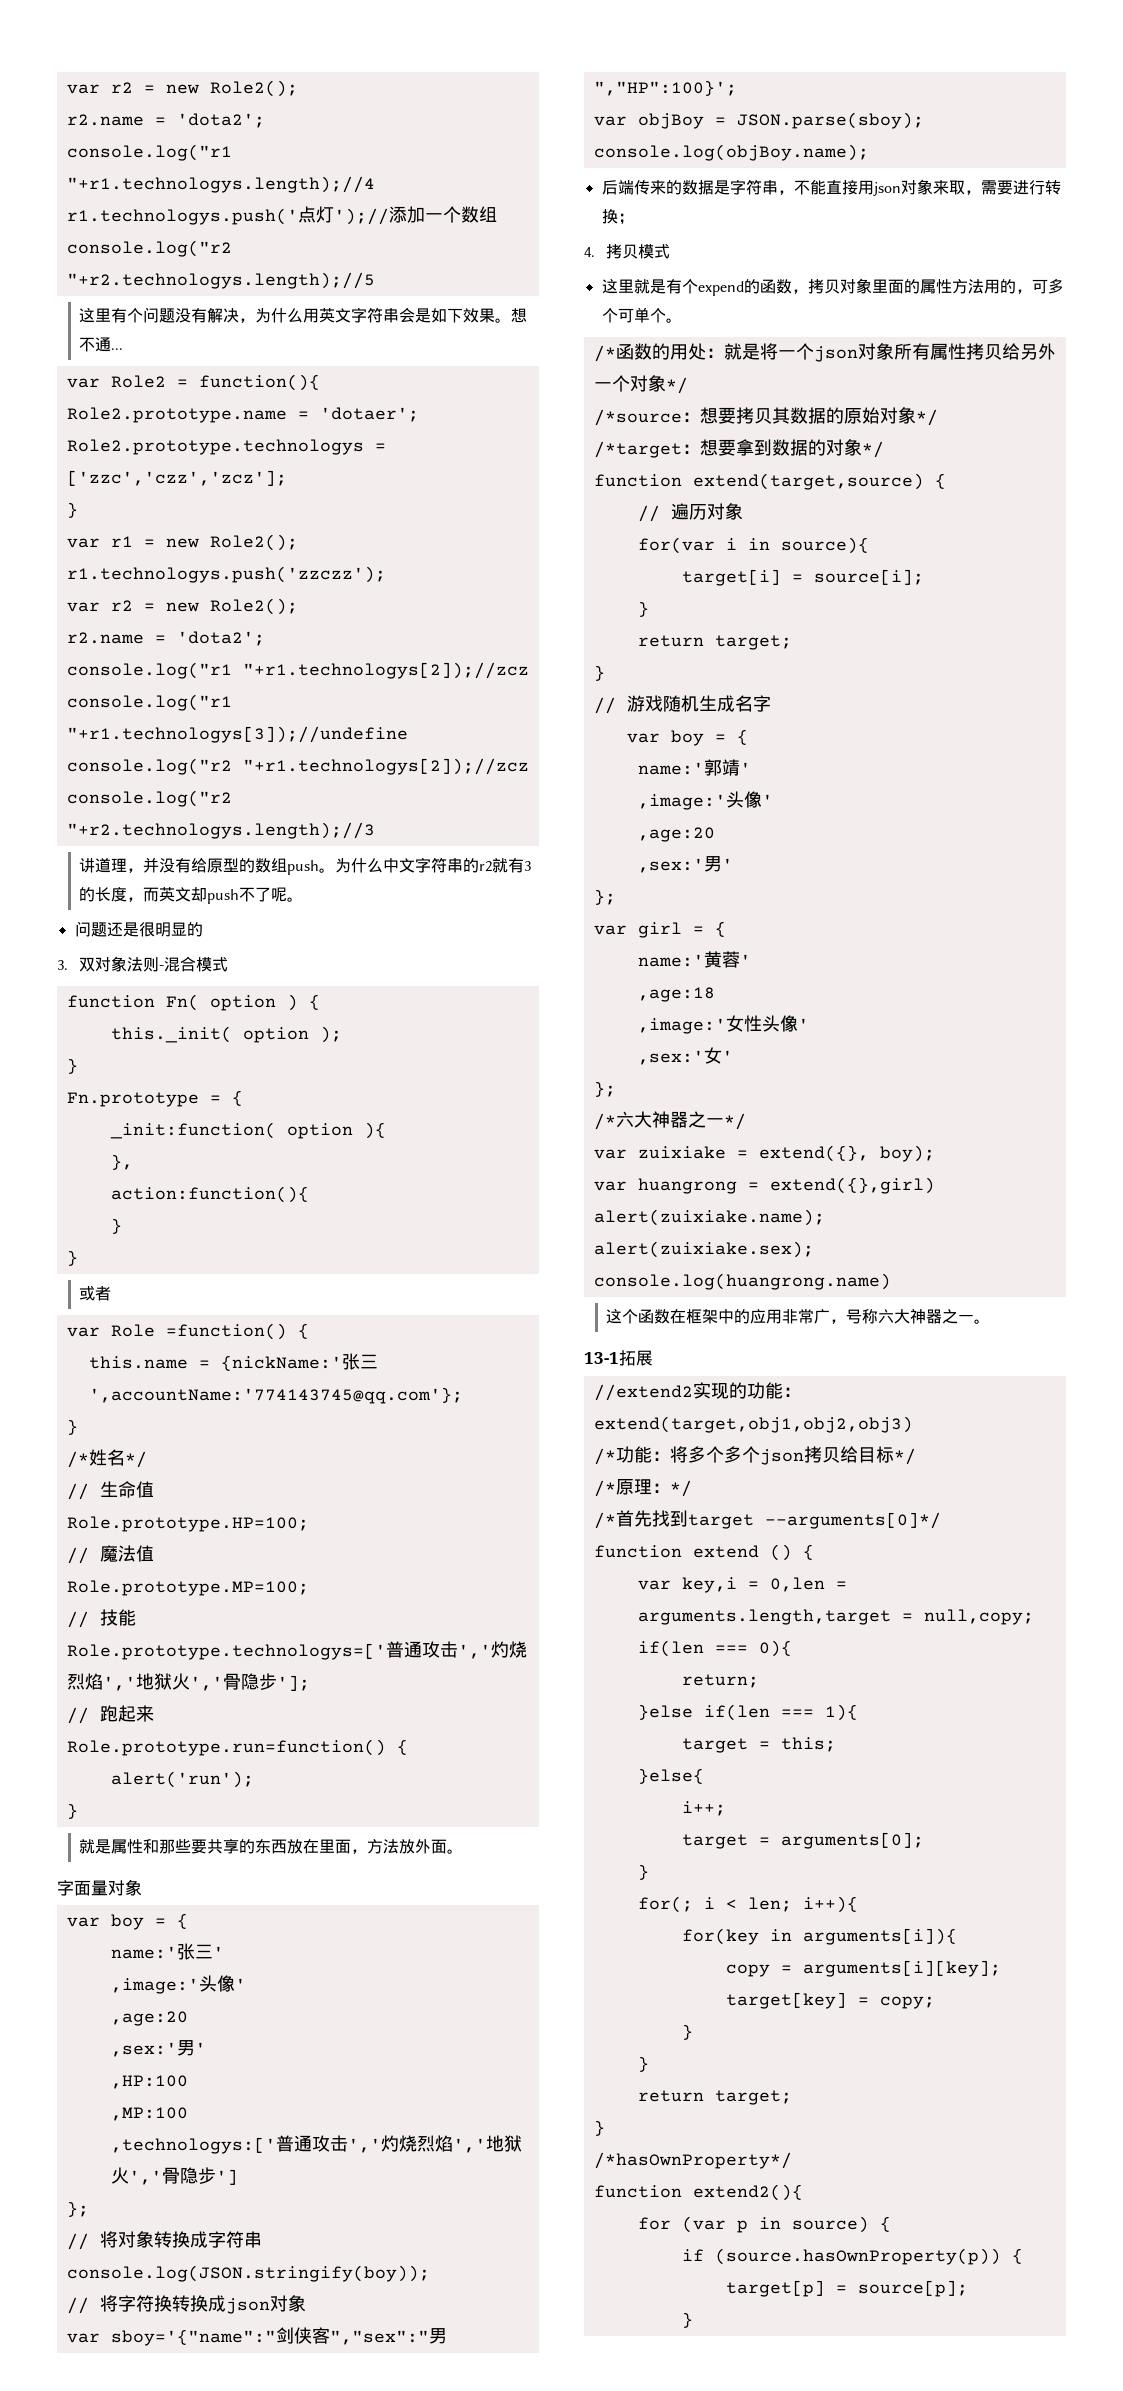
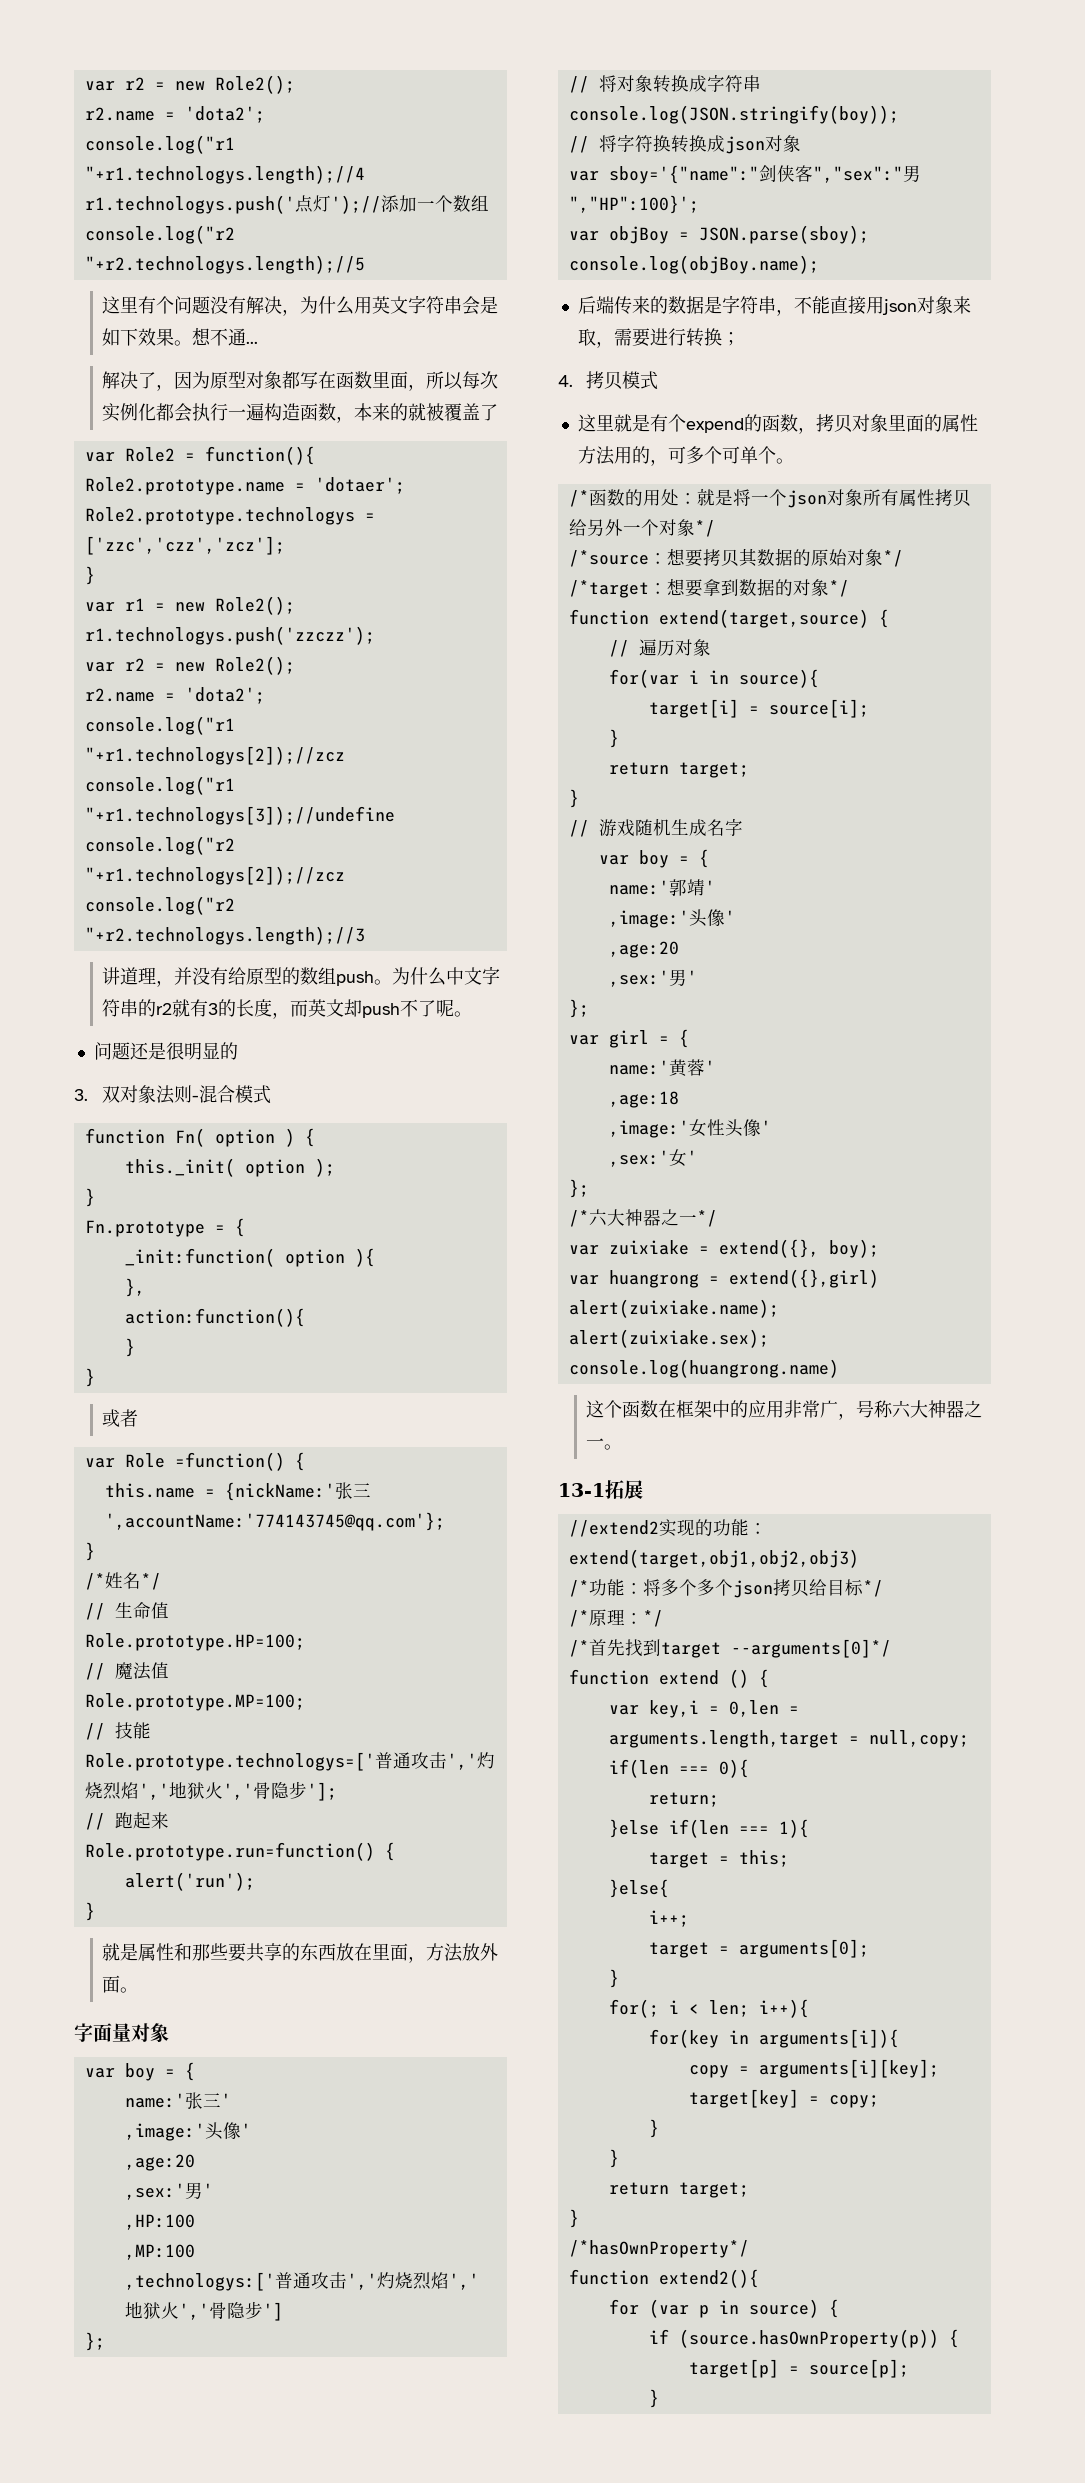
+ 解决了，因为原型对象都写在函数里面，所以每次实例化都会执行一遍构造函数，本来的就被覆盖了

